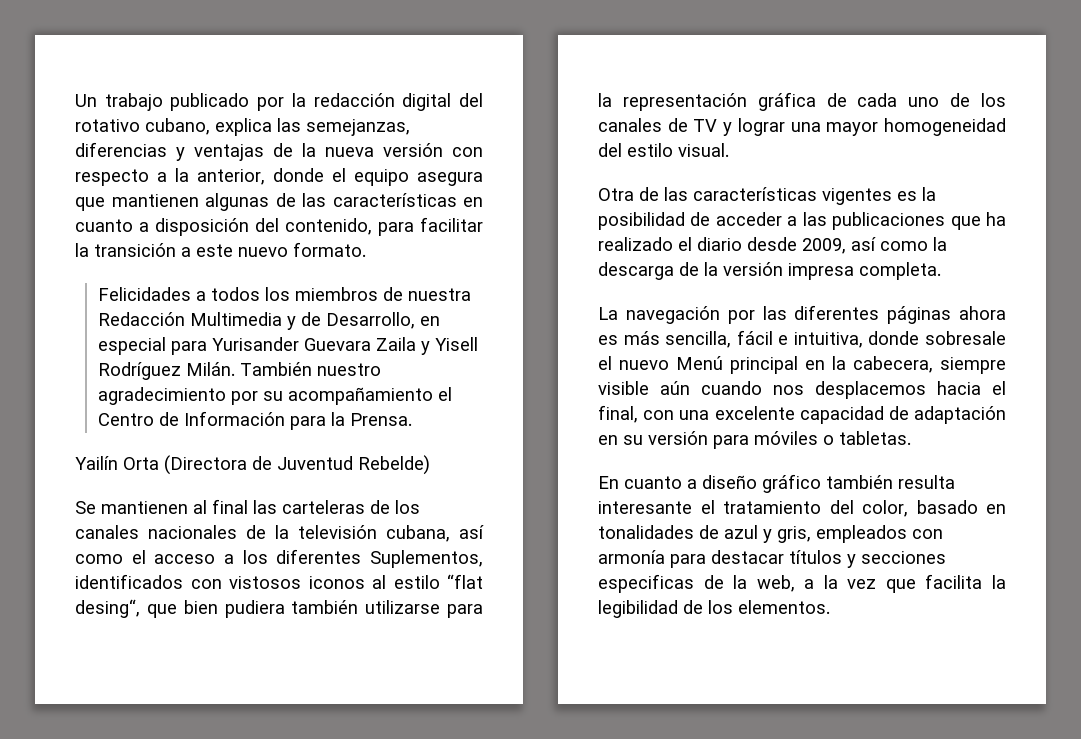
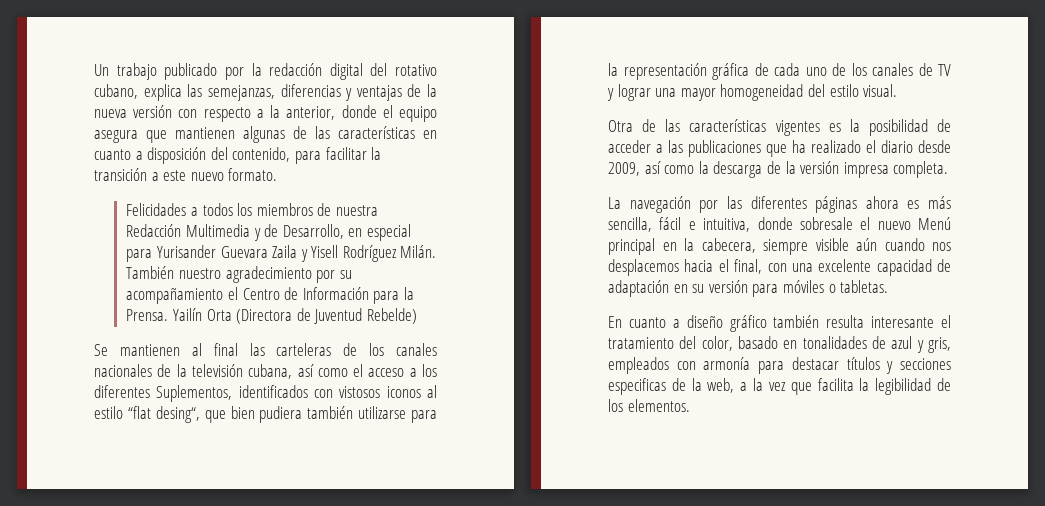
- También nuestro agradecimiento por su acompañamiento el Centro de Información para la Prensa.
- Yailín Orta (Directora de Juventud Rebelde)
+ También nuestro agradecimiento por su acompañamiento el Centro de Información para la Prensa. Yailín Orta (Directora de Juventud Rebelde)

